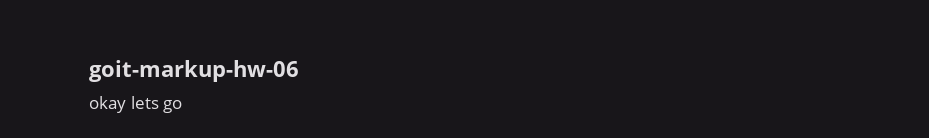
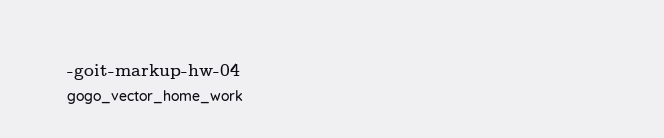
- goit-markup-hw-06
- okay lets go
+ -goit-markup-hw-04
+ gogo_vector_home_work

